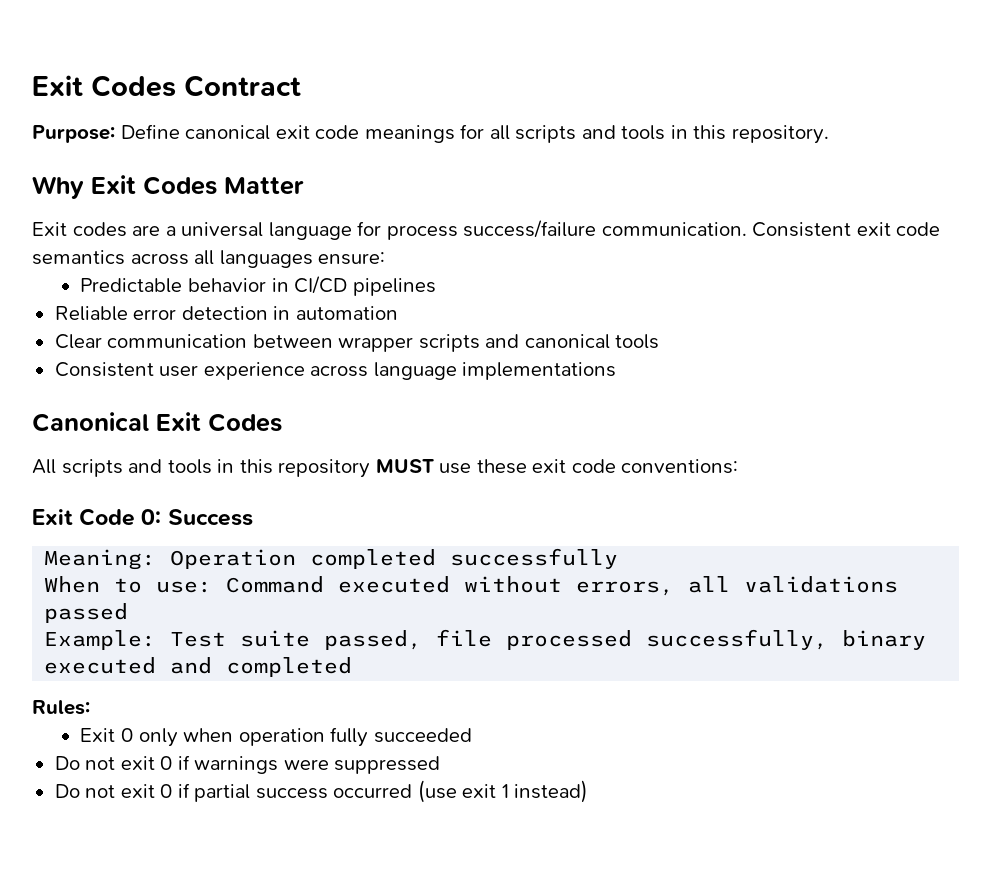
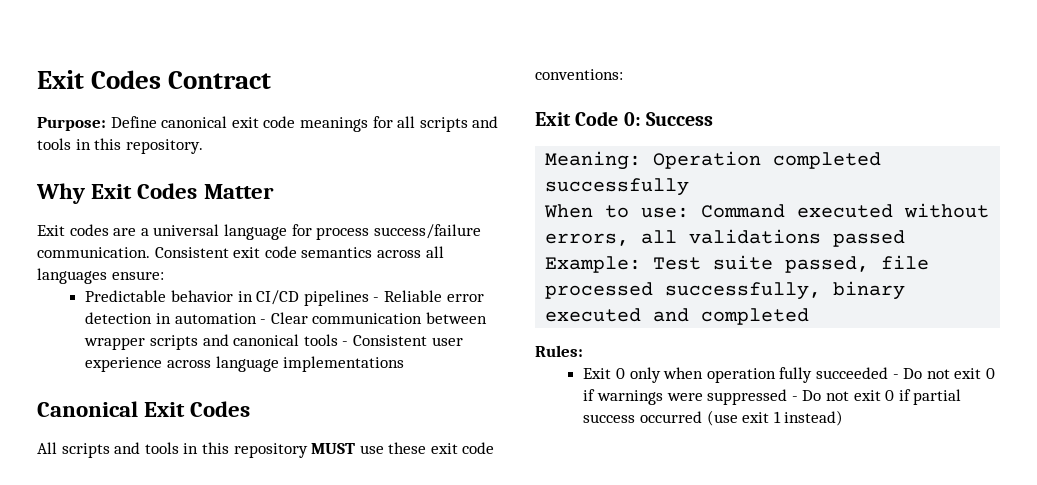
- Predictable behavior in CI/CD pipelines
- Reliable error detection in automation
- Clear communication between wrapper scripts and canonical tools
- Consistent user experience across language implementations
+ Predictable behavior in CI/CD pipelines - Reliable error detection in automation - Clear communication between wrapper scripts and canonical tools - Consistent user experience across language implementations
- Exit 0 only when operation fully succeeded
- Do not exit 0 if warnings were suppressed
- Do not exit 0 if partial success occurred (use exit 1 instead)
+ Exit 0 only when operation fully succeeded - Do not exit 0 if warnings were suppressed - Do not exit 0 if partial success occurred (use exit 1 instead)

